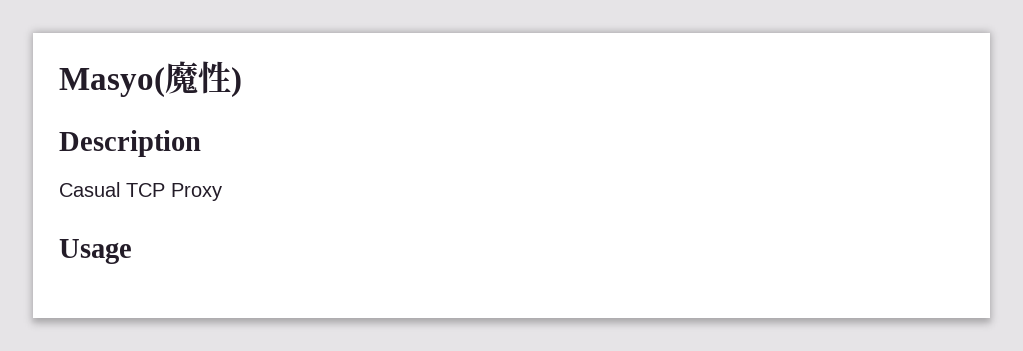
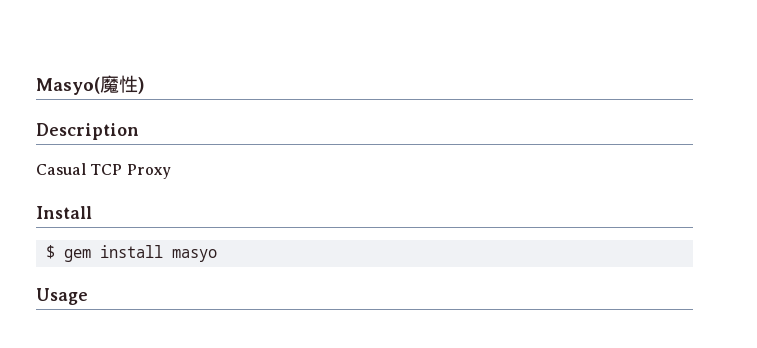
+ Install
+ $ gem install masyo

